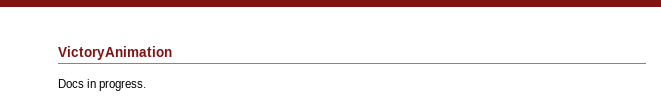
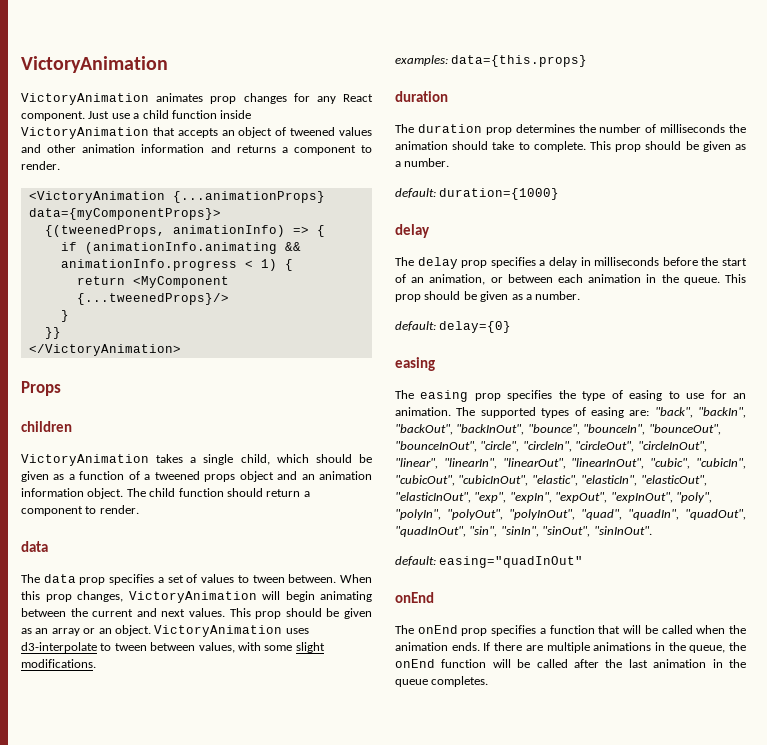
- Docs in progress.
+ VictoryAnimation animates prop changes for any React component. Just use a child function inside VictoryAnimation that accepts an object of tweened values and other animation information and returns a component to render.
+ <VictoryAnimation {...animationProps} data={myComponentProps}>
+ {(tweenedProps, animationInfo) => {
+ if (animationInfo.animating && animationInfo.progress < 1) {
+ return <MyComponent {...tweenedProps}/>
+ }
+ }}
+ </VictoryAnimation>
+ Props
+ children
+ VictoryAnimation takes a single child, which should be given as a function of a tweened props object and an animation information object. The child function should return a component to render.
+ data
+ The data prop specifies a set of values to tween between. When this prop changes, VictoryAnimation will begin animating between the current and next values. This prop should be given as an array or an object. VictoryAnimation uses d3-interpolate to tween between values, with some slight modifications.
+ examples: data={this.props}
+ duration
+ The duration prop determines the number of milliseconds the animation should take to complete. This prop should be given as a number.
+ default: duration={1000}
+ delay
+ The delay prop specifies a delay in milliseconds before the start of an animation, or between each animation in the queue. This prop should be given as a number.
+ default: delay={0}
+ easing
+ The easing prop specifies the type of easing to use for an animation. The supported types of easing are: "back", "backIn", "backOut", "backInOut", "bounce", "bounceIn", "bounceOut", "bounceInOut", "circle", "circleIn", "circleOut", "circleInOut", "linear", "linearIn", "linearOut", "linearInOut", "cubic", "cubicIn", "cubicOut", "cubicInOut", "elastic", "elasticIn", "elasticOut", "elasticInOut", "exp", "expIn", "expOut", "expInOut", "poly", "polyIn", "polyOut", "polyInOut", "quad", "quadIn", "quadOut", "quadInOut", "sin", "sinIn", "sinOut", "sinInOut".
+ default: easing="quadInOut"
+ onEnd
+ The onEnd prop specifies a function that will be called when the animation ends. If there are multiple animations in the queue, the onEnd function will be called after the last animation in the queue completes.

